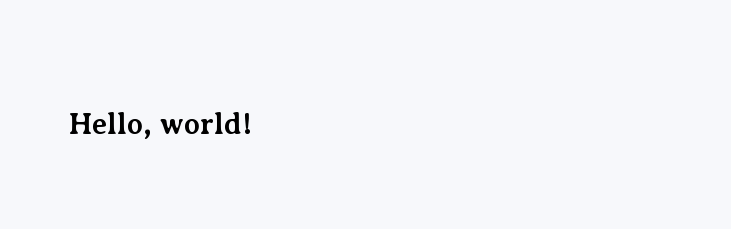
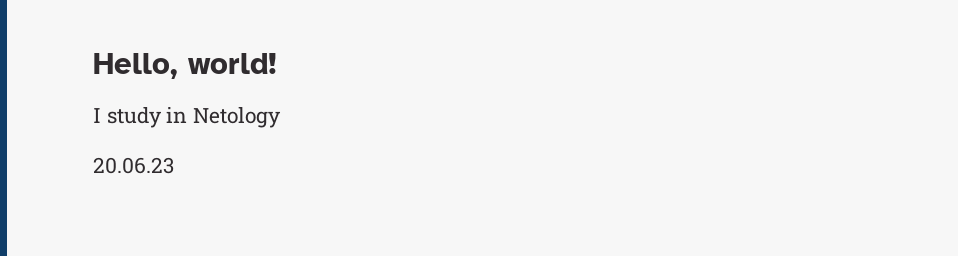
+ I study in Netology
+ 20.06.23

